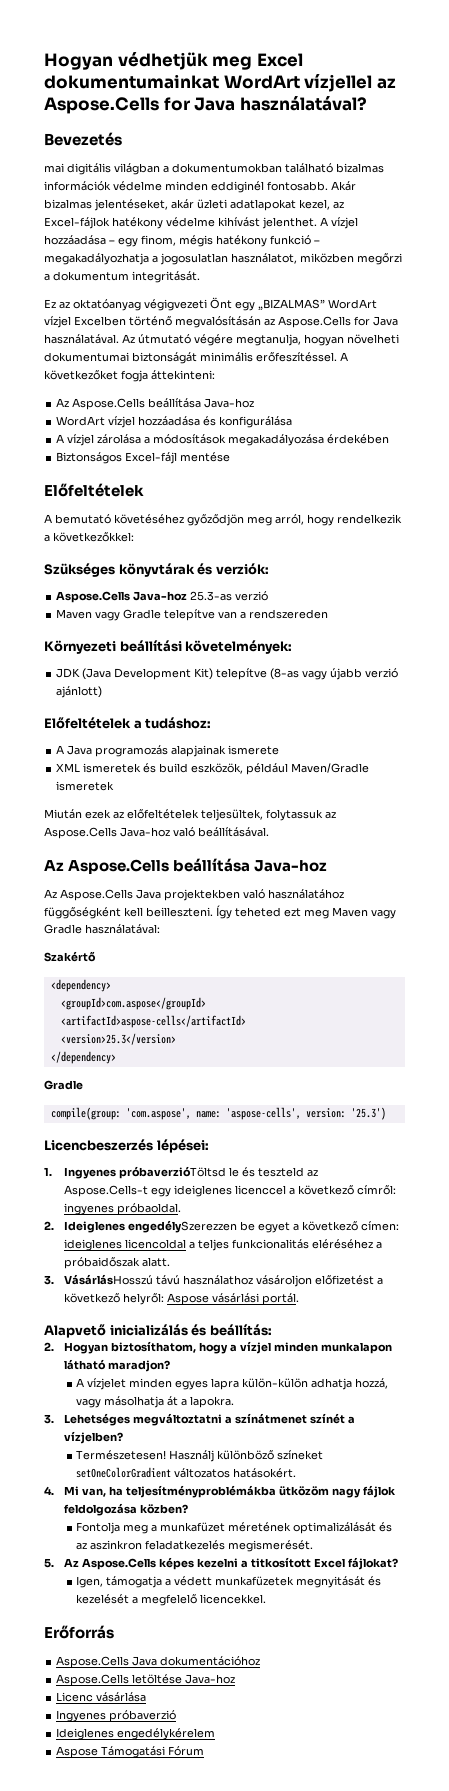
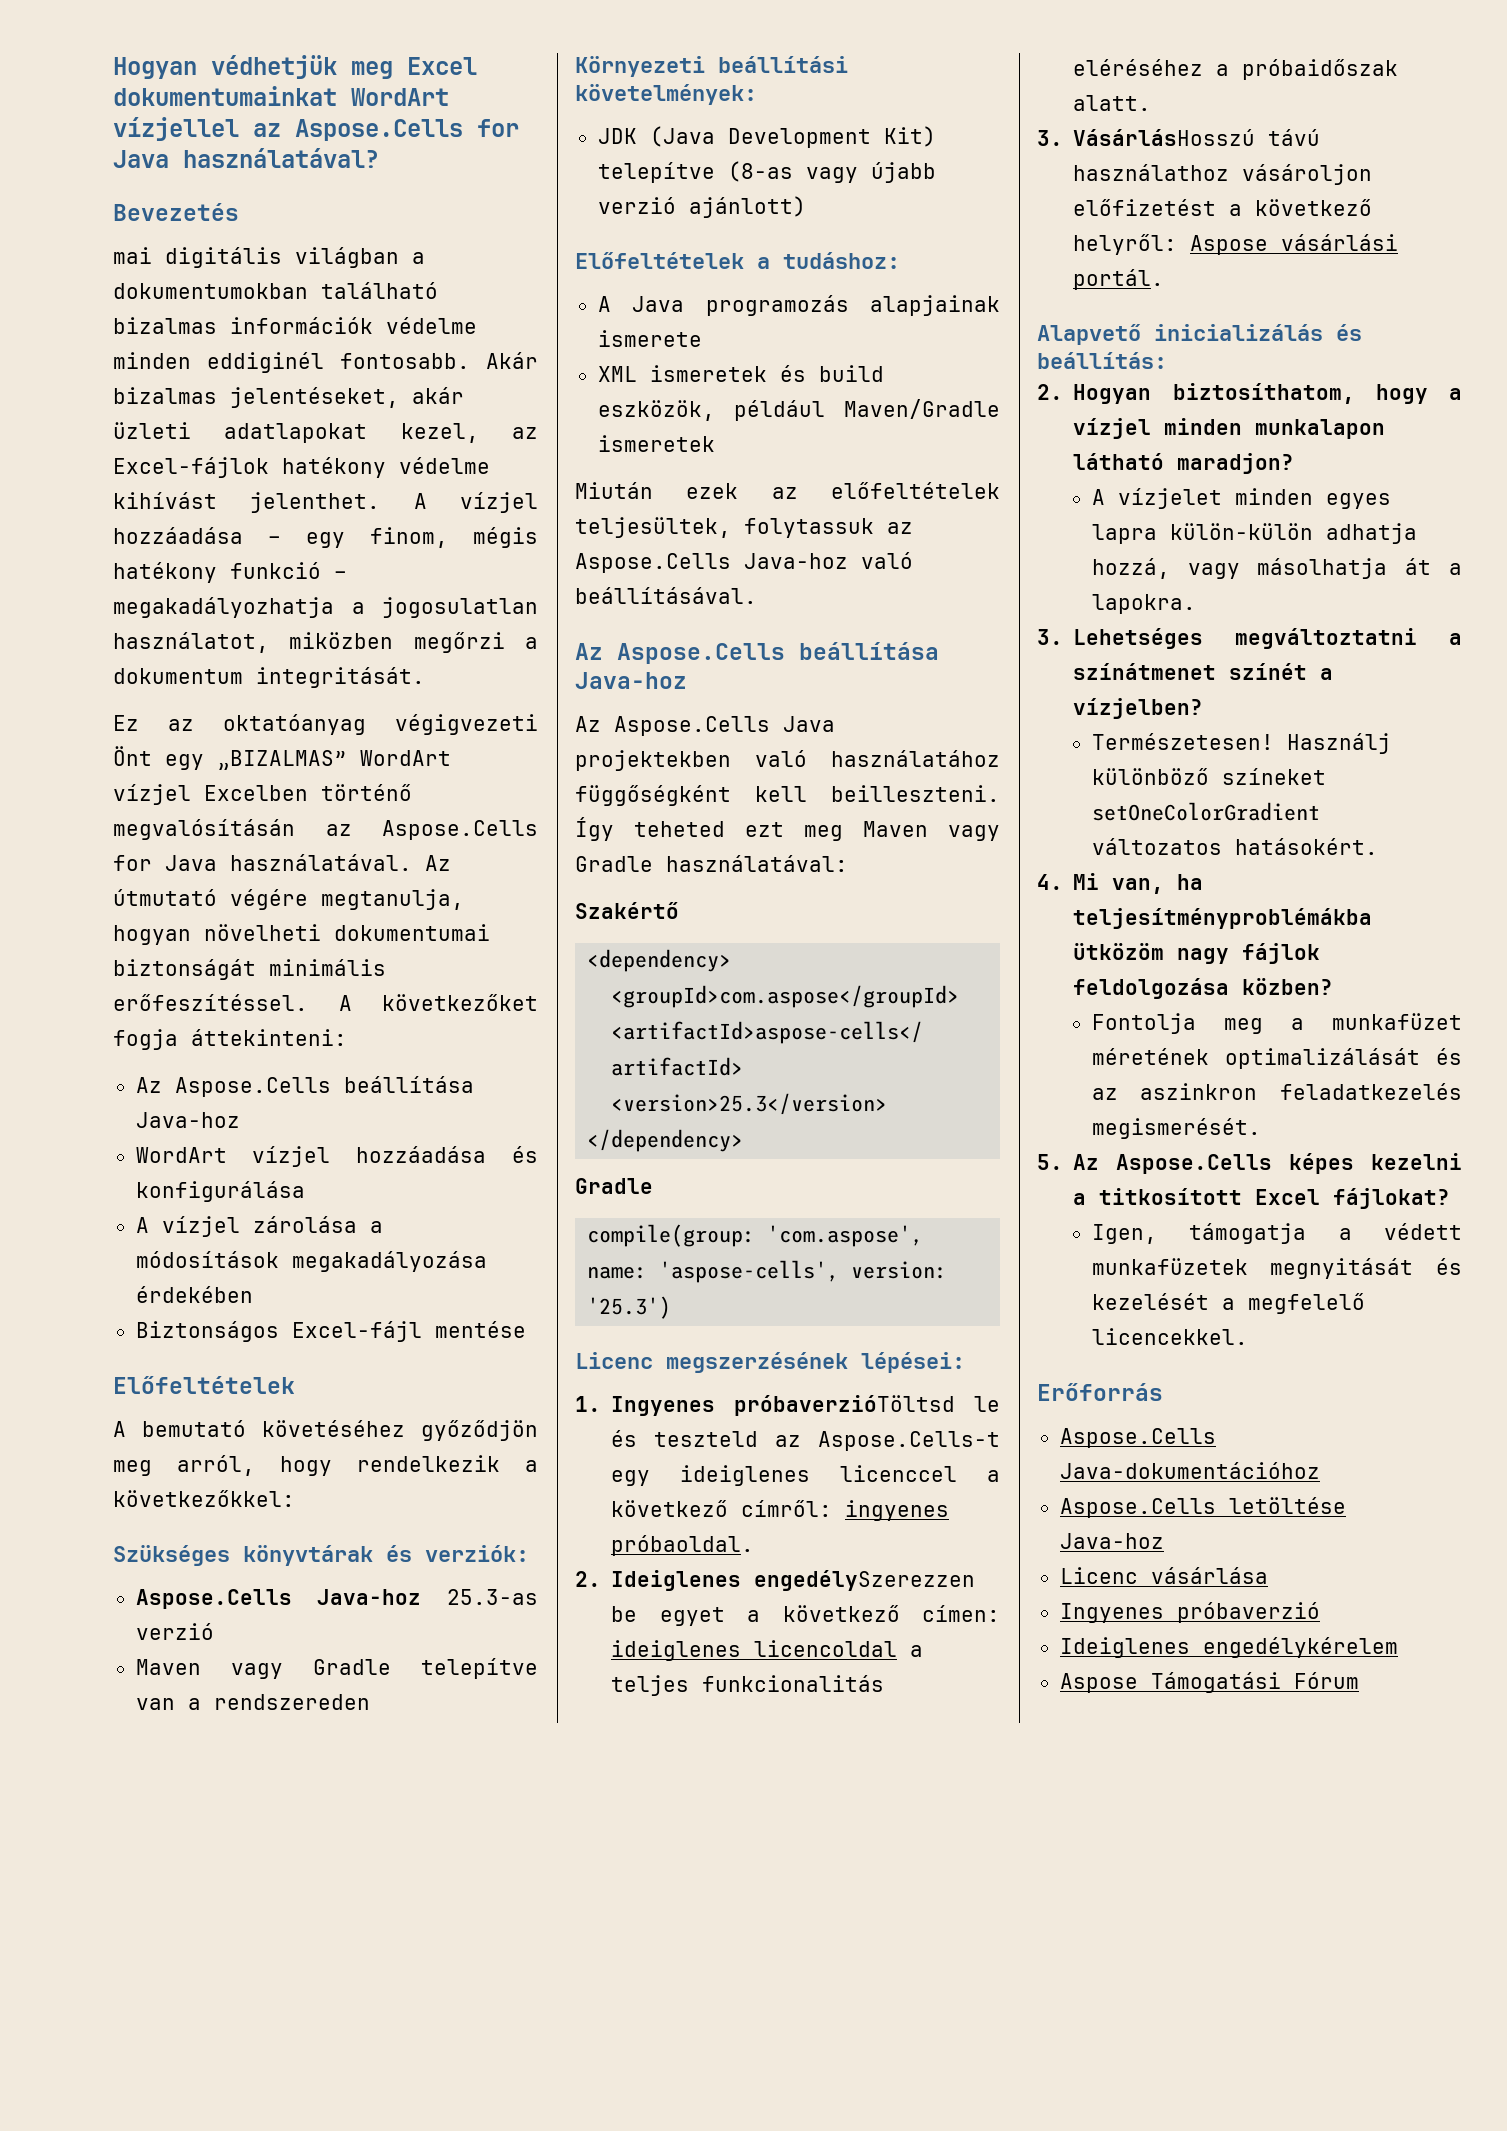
- Licencbeszerzés lépései:
+ Licenc megszerzésének lépései:
- Aspose.Cells Java dokumentációhoz
+ Aspose.Cells Java-dokumentációhoz

